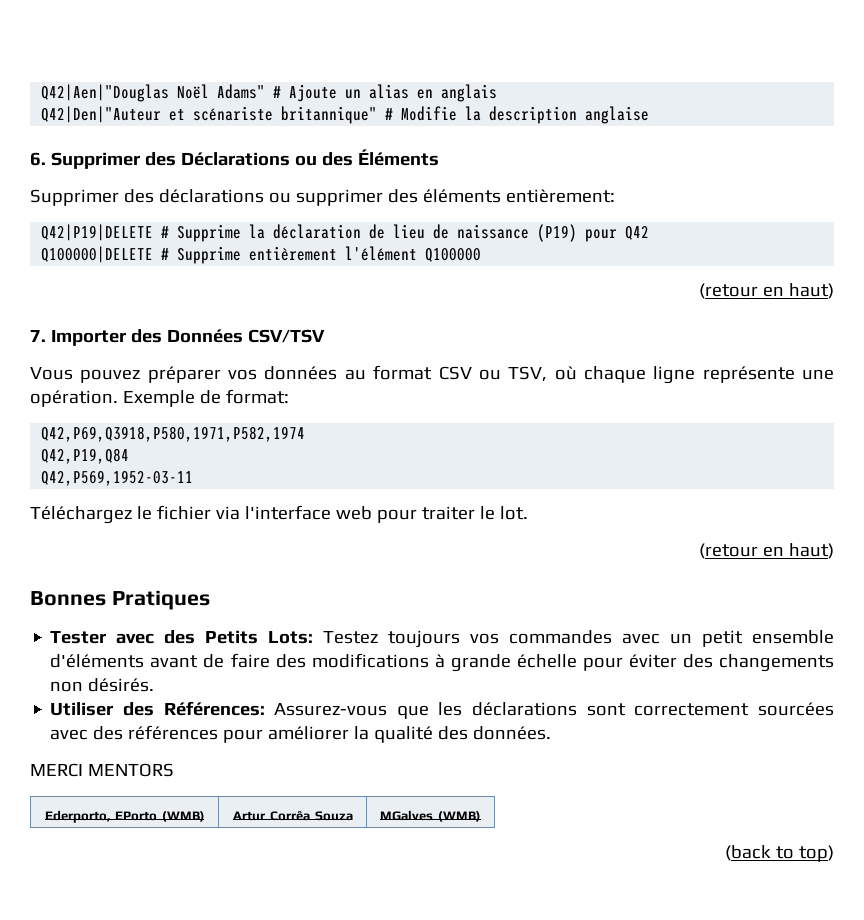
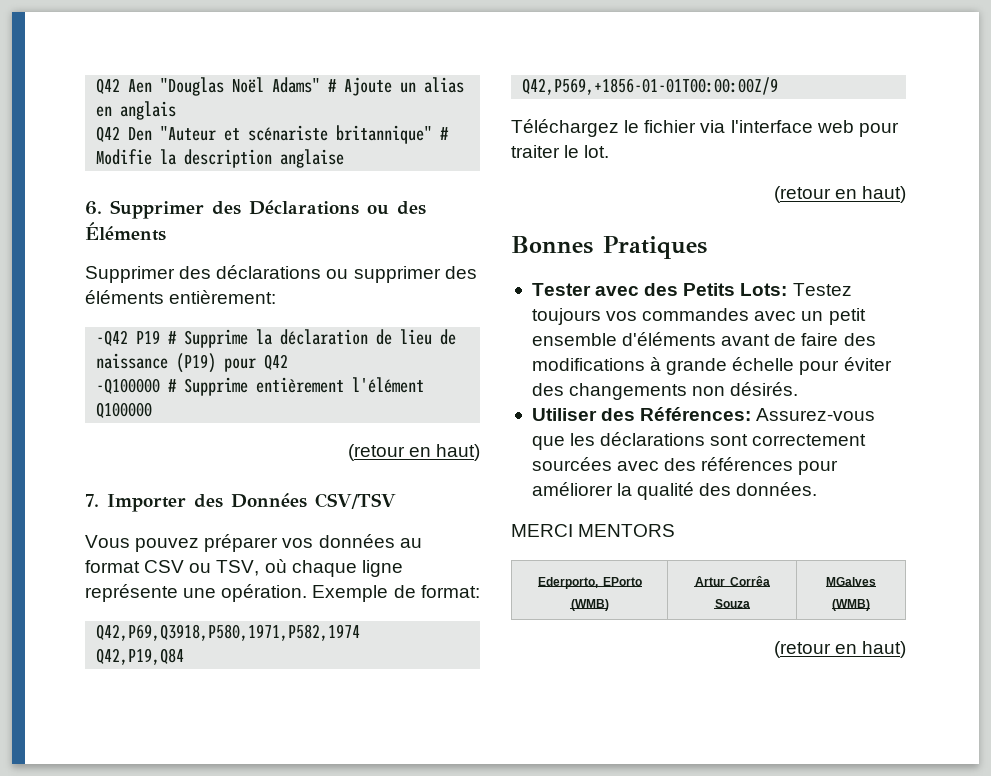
- Q42|Aen|"Douglas Noël Adams" # Ajoute un alias en anglais
+ Q42 Aen "Douglas Noël Adams" # Ajoute un alias en anglais
- Q42|Den|"Auteur et scénariste britannique" # Modifie la description anglaise
+ Q42 Den "Auteur et scénariste britannique" # Modifie la description anglaise
- Q42|P19|DELETE # Supprime la déclaration de lieu de naissance (P19) pour Q42
+ -Q42 P19 # Supprime la déclaration de lieu de naissance (P19) pour Q42
- Q100000|DELETE # Supprime entièrement l'élément Q100000
+ -Q100000 # Supprime entièrement l'élément Q100000
- Q42,P569,1952-03-11
+ Q42,P569,+1856-01-01T00:00:00Z/9
  Ederporto, EPorto (WMB) | Artur Corrêa Souza | MGalves (WMB)
- (back to top)
+ (retour en haut)

